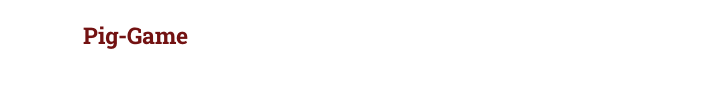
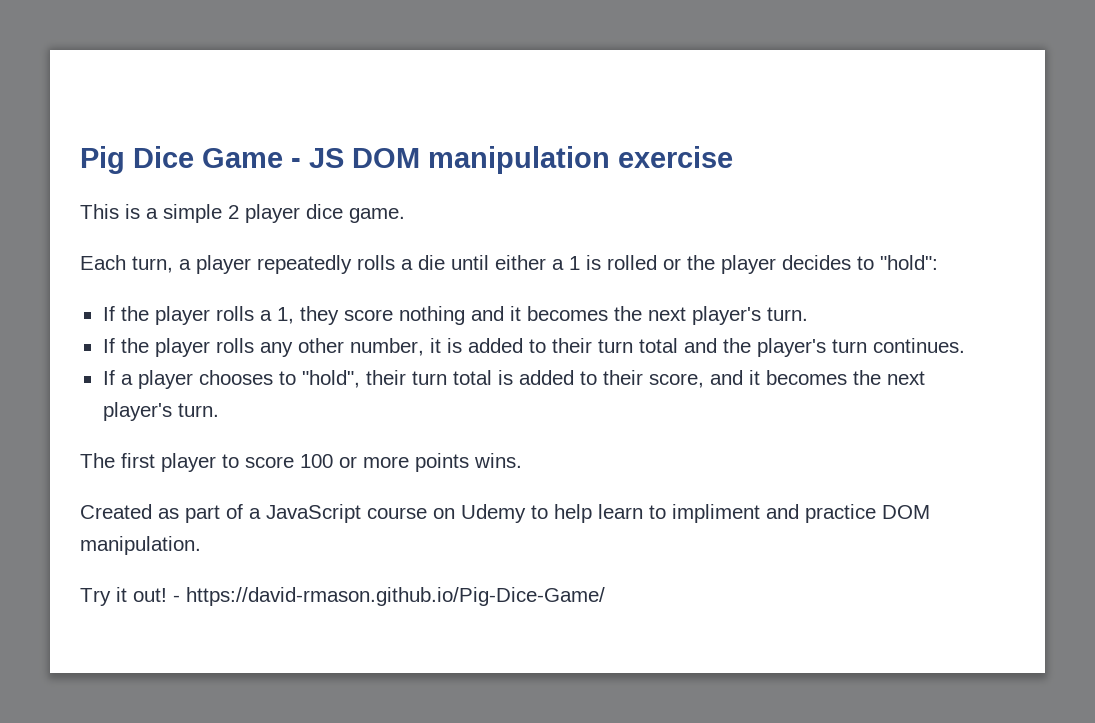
- Pig-Game
+ Pig Dice Game - JS DOM manipulation exercise
+ This is a simple 2 player dice game.
+ Each turn, a player repeatedly rolls a die until either a 1 is rolled or the player decides to "hold":
+ If the player rolls a 1, they score nothing and it becomes the next player's turn.
+ If the player rolls any other number, it is added to their turn total and the player's turn continues.
+ If a player chooses to "hold", their turn total is added to their score, and it becomes the next player's turn.
+ The first player to score 100 or more points wins.
+ Created as part of a JavaScript course on Udemy to help learn to impliment and practice DOM manipulation.
+ Try it out! - https://david-rmason.github.io/Pig-Dice-Game/

